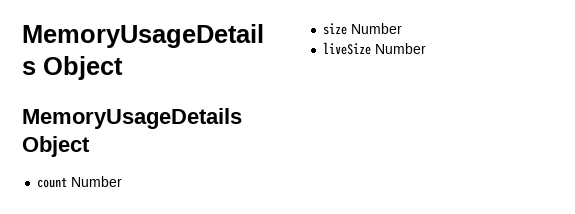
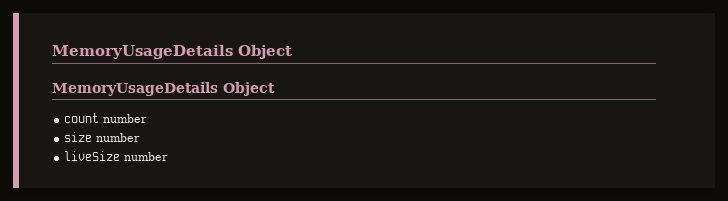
- count Number
+ count number
- size Number
+ size number
- liveSize Number
+ liveSize number

